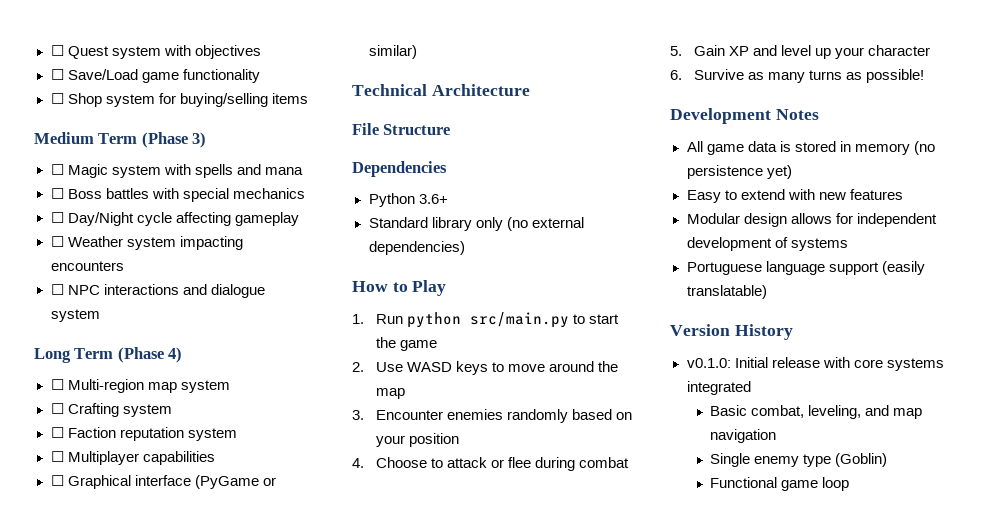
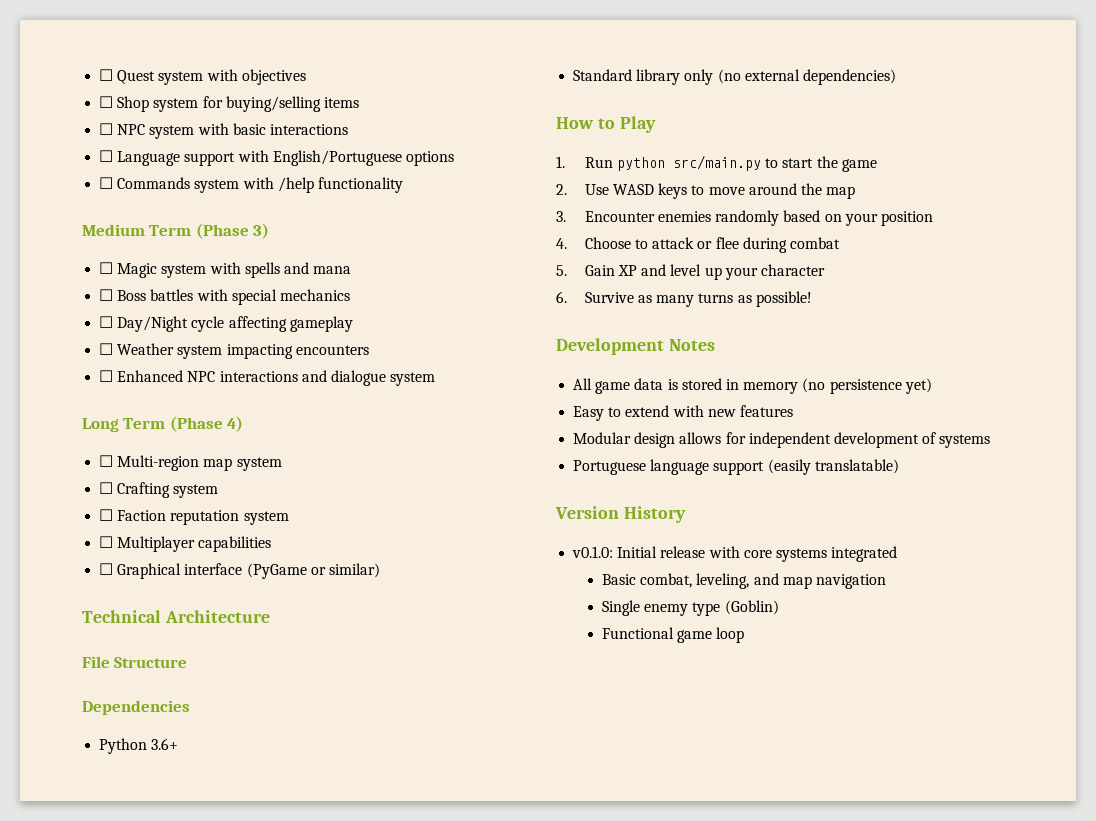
- ☐ Save/Load game functionality
+ ☐ NPC system with basic interactions
+ ☐ Language support with English/Portuguese options
+ ☐ Commands system with /help functionality
- ☐ NPC interactions and dialogue system
+ ☐ Enhanced NPC interactions and dialogue system

